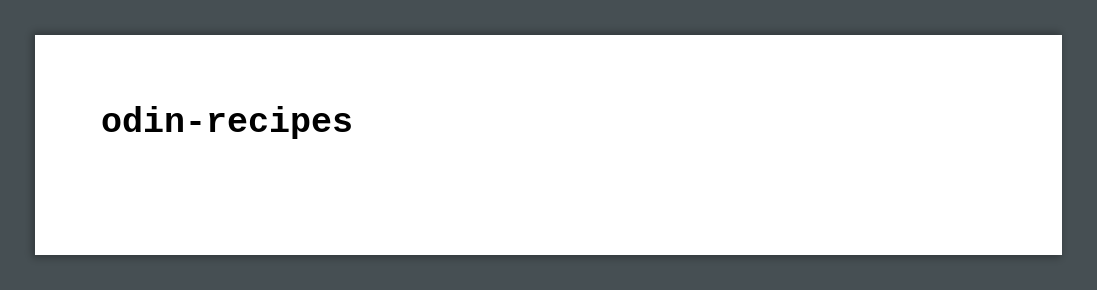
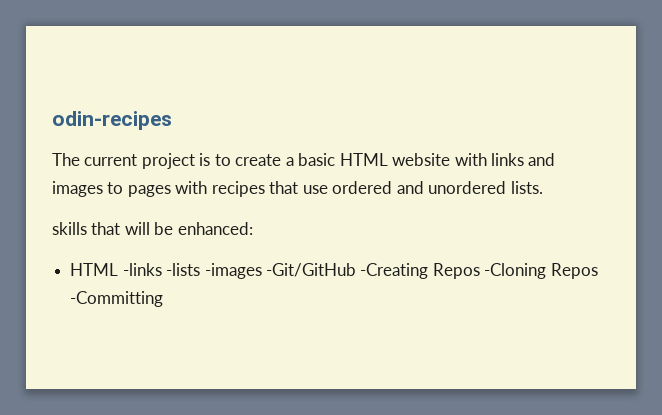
+ The current project is to create a basic HTML website with links and images to pages with recipes that use ordered and unordered lists.
+ skills that will be enhanced:
+ HTML -links -lists -images -Git/GitHub -Creating Repos -Cloning Repos -Committing

